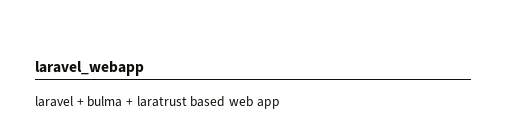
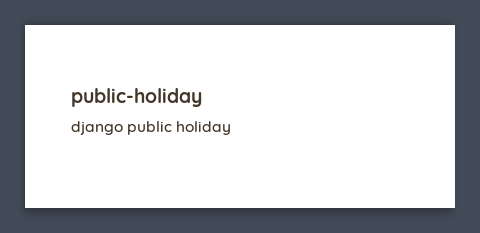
- laravel_webapp
- laravel + bulma + laratrust based web app
+ public-holiday
+ django public holiday

